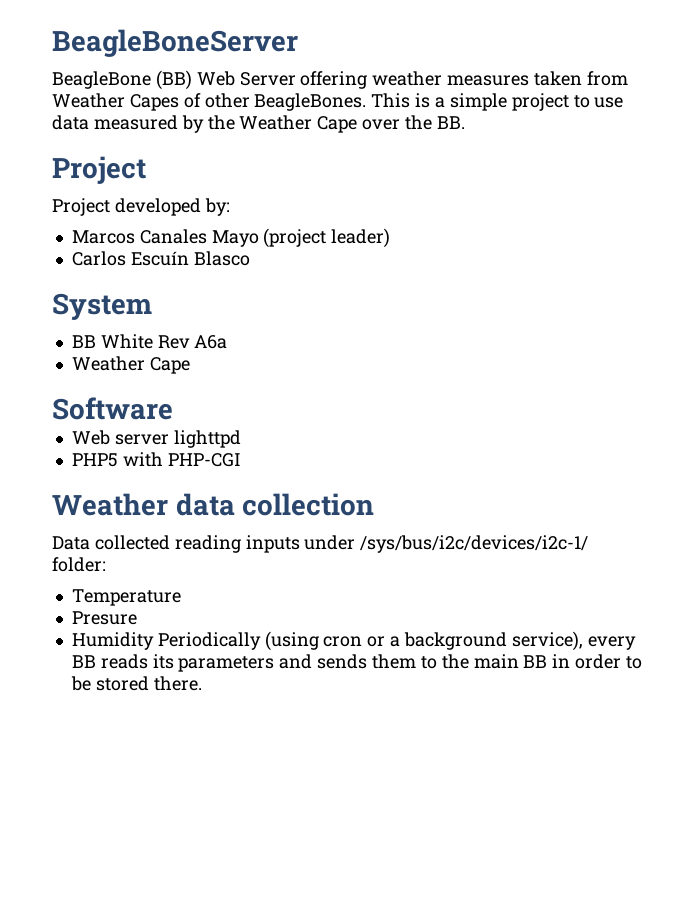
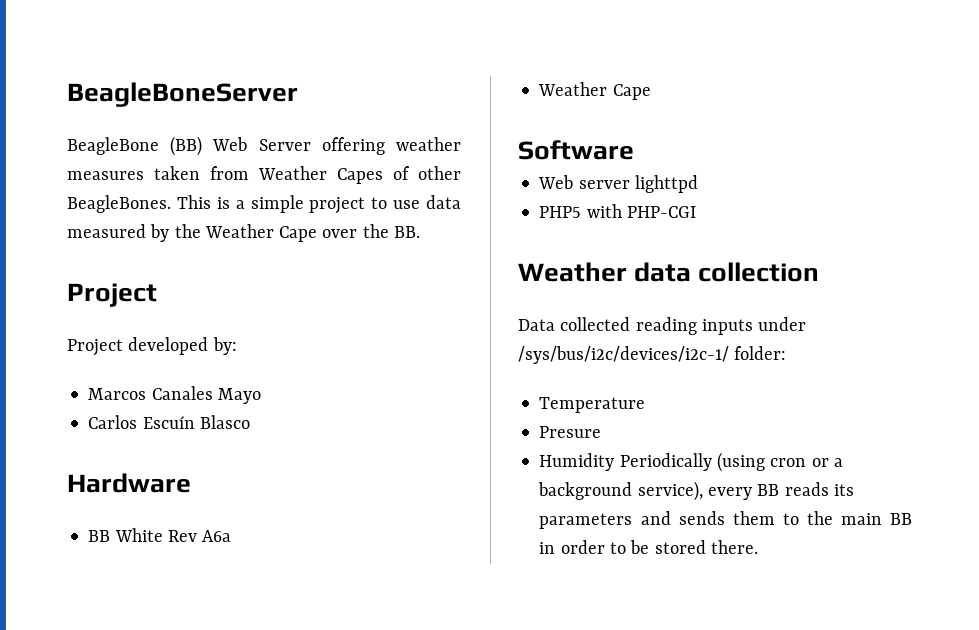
- Marcos Canales Mayo (project leader)
+ Marcos Canales Mayo
- System
+ Hardware

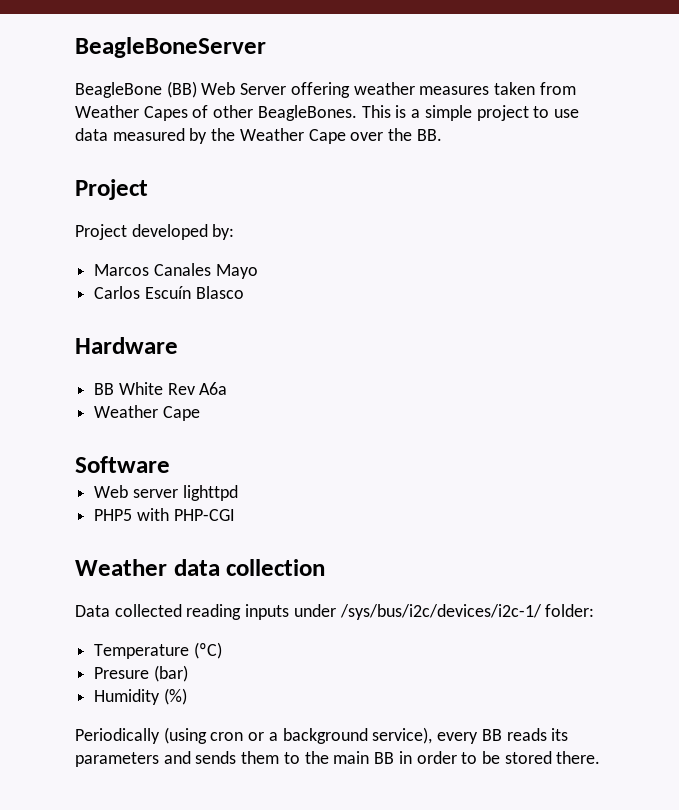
- Temperature
+ Temperature (ºC)
- Presure
+ Presure (bar)
- Humidity Periodically (using cron or a background service), every BB reads its parameters and sends them to the main BB in order to be stored there.
+ Humidity (%)
+ Periodically (using cron or a background service), every BB reads its parameters and sends them to the main BB in order to be stored there.

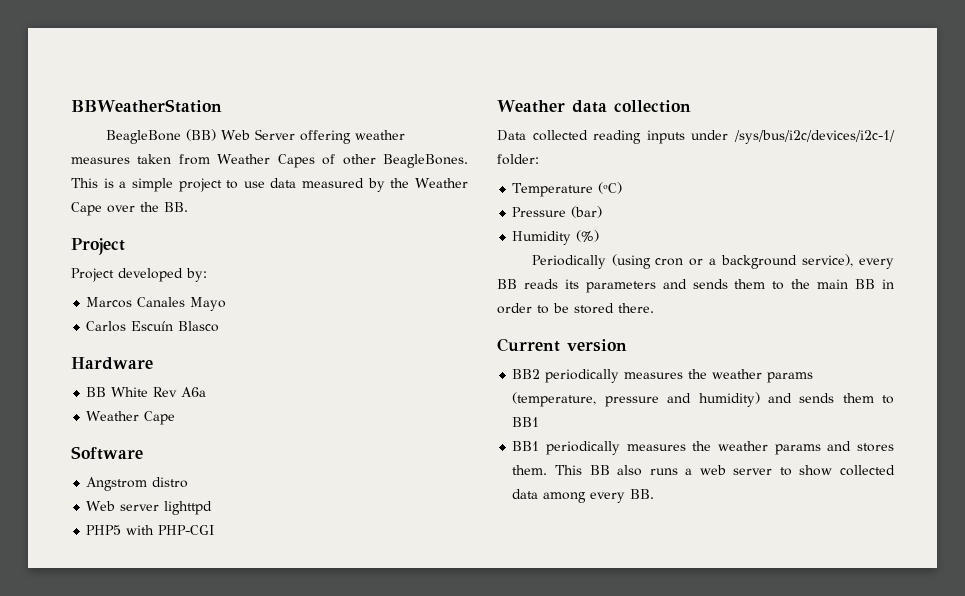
- BeagleBoneServer
+ BBWeatherStation
+ Angstrom distro
- Presure (bar)
+ Pressure (bar)
+ Current version
+ BB2 periodically measures the weather params (temperature, pressure and humidity) and sends them to BB1
+ BB1 periodically measures the weather params and stores them. This BB also runs a web server to show collected data among every BB.

